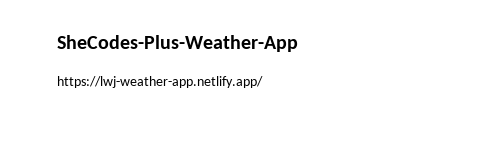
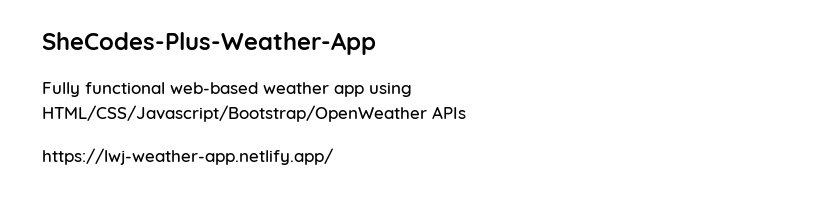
+ Fully functional web-based weather app using HTML/CSS/Javascript/Bootstrap/OpenWeather APIs

